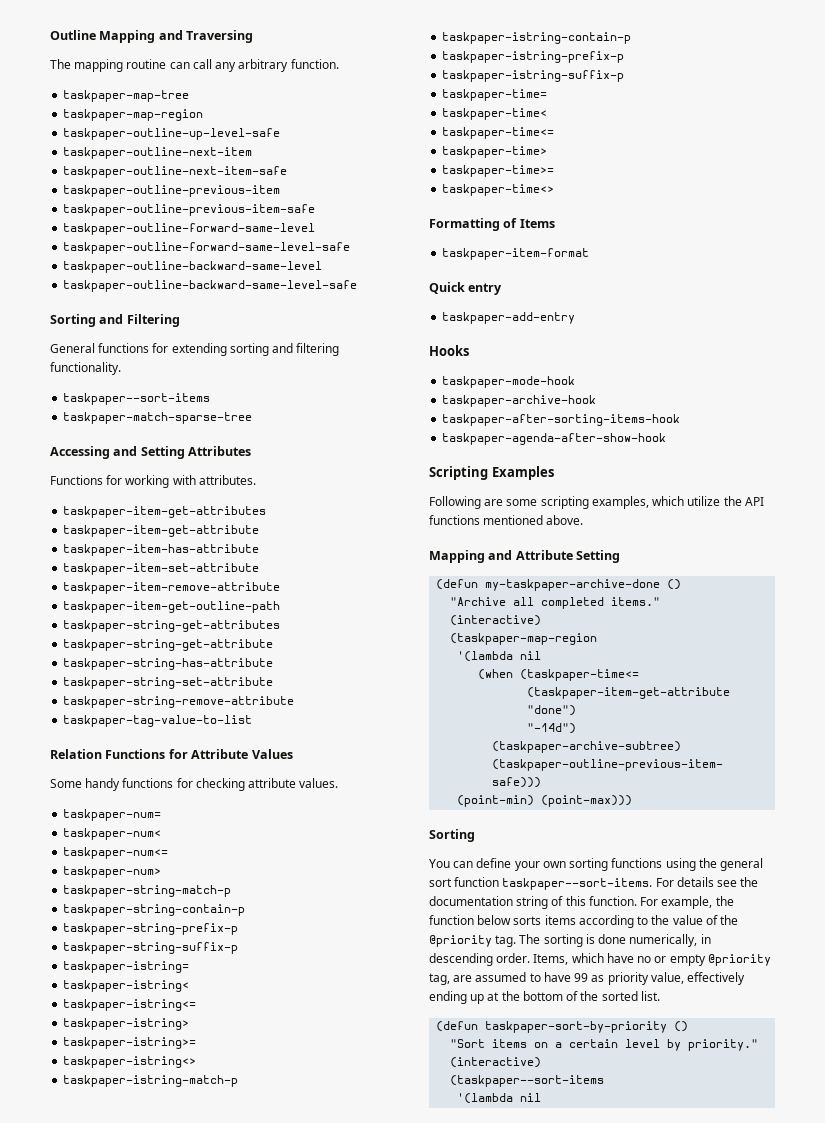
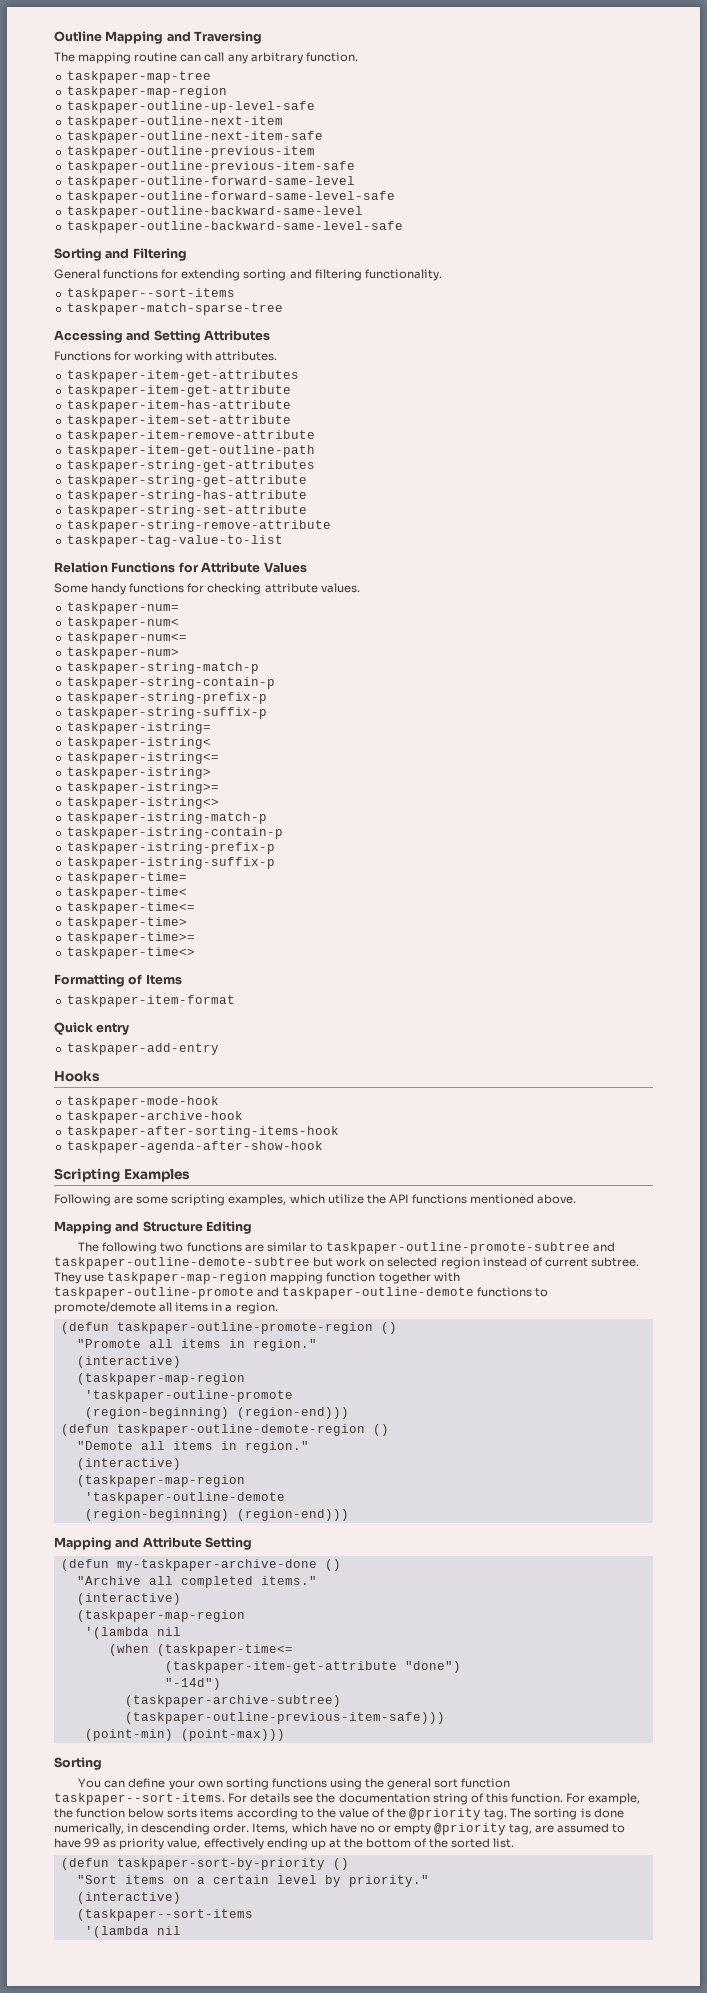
+ Mapping and Structure Editing
+ The following two functions are similar to taskpaper-outline-promote-subtree and taskpaper-outline-demote-subtree but work on selected region instead of current subtree. They use taskpaper-map-region mapping function together with taskpaper-outline-promote and taskpaper-outline-demote functions to promote/demote all items in a region.
+ (defun taskpaper-outline-promote-region ()
+ "Promote all items in region."
+ (interactive)
+ (taskpaper-map-region
+ 'taskpaper-outline-promote
+ (region-beginning) (region-end)))
+ (defun taskpaper-outline-demote-region ()
+ "Demote all items in region."
+ (interactive)
+ (taskpaper-map-region
+ 'taskpaper-outline-demote
+ (region-beginning) (region-end)))

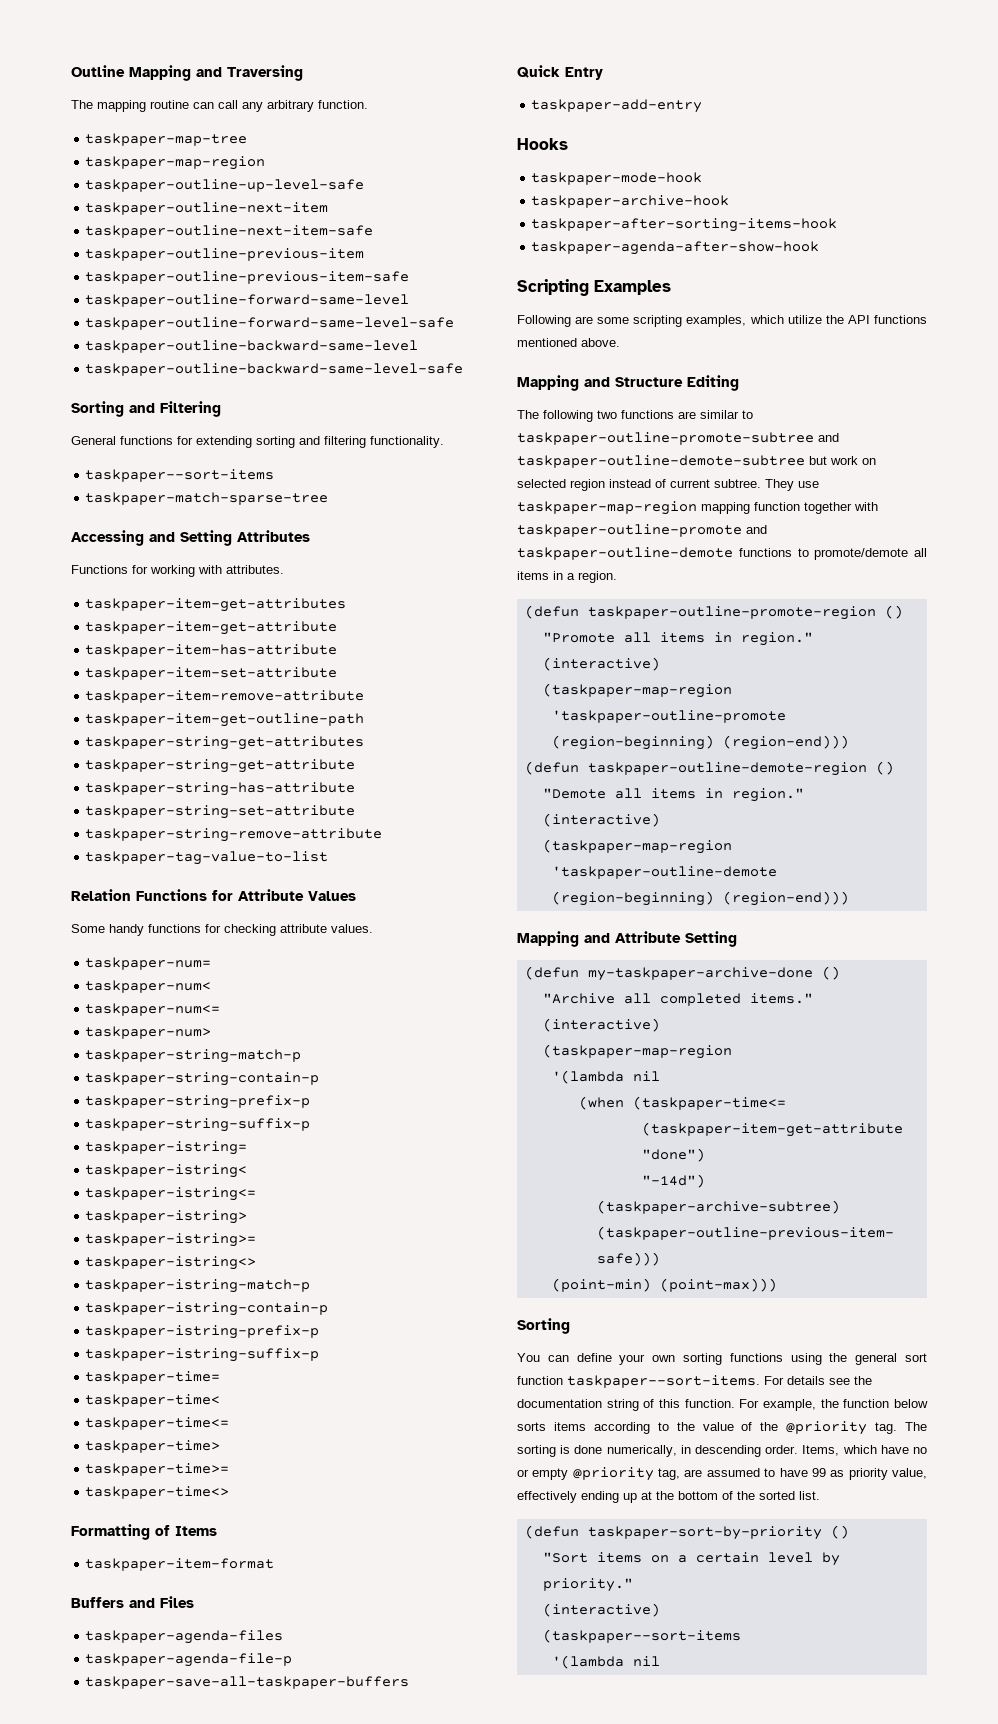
+ Buffers and Files
+ taskpaper-agenda-files
+ taskpaper-agenda-file-p
+ taskpaper-save-all-taskpaper-buffers
- Quick entry
+ Quick Entry

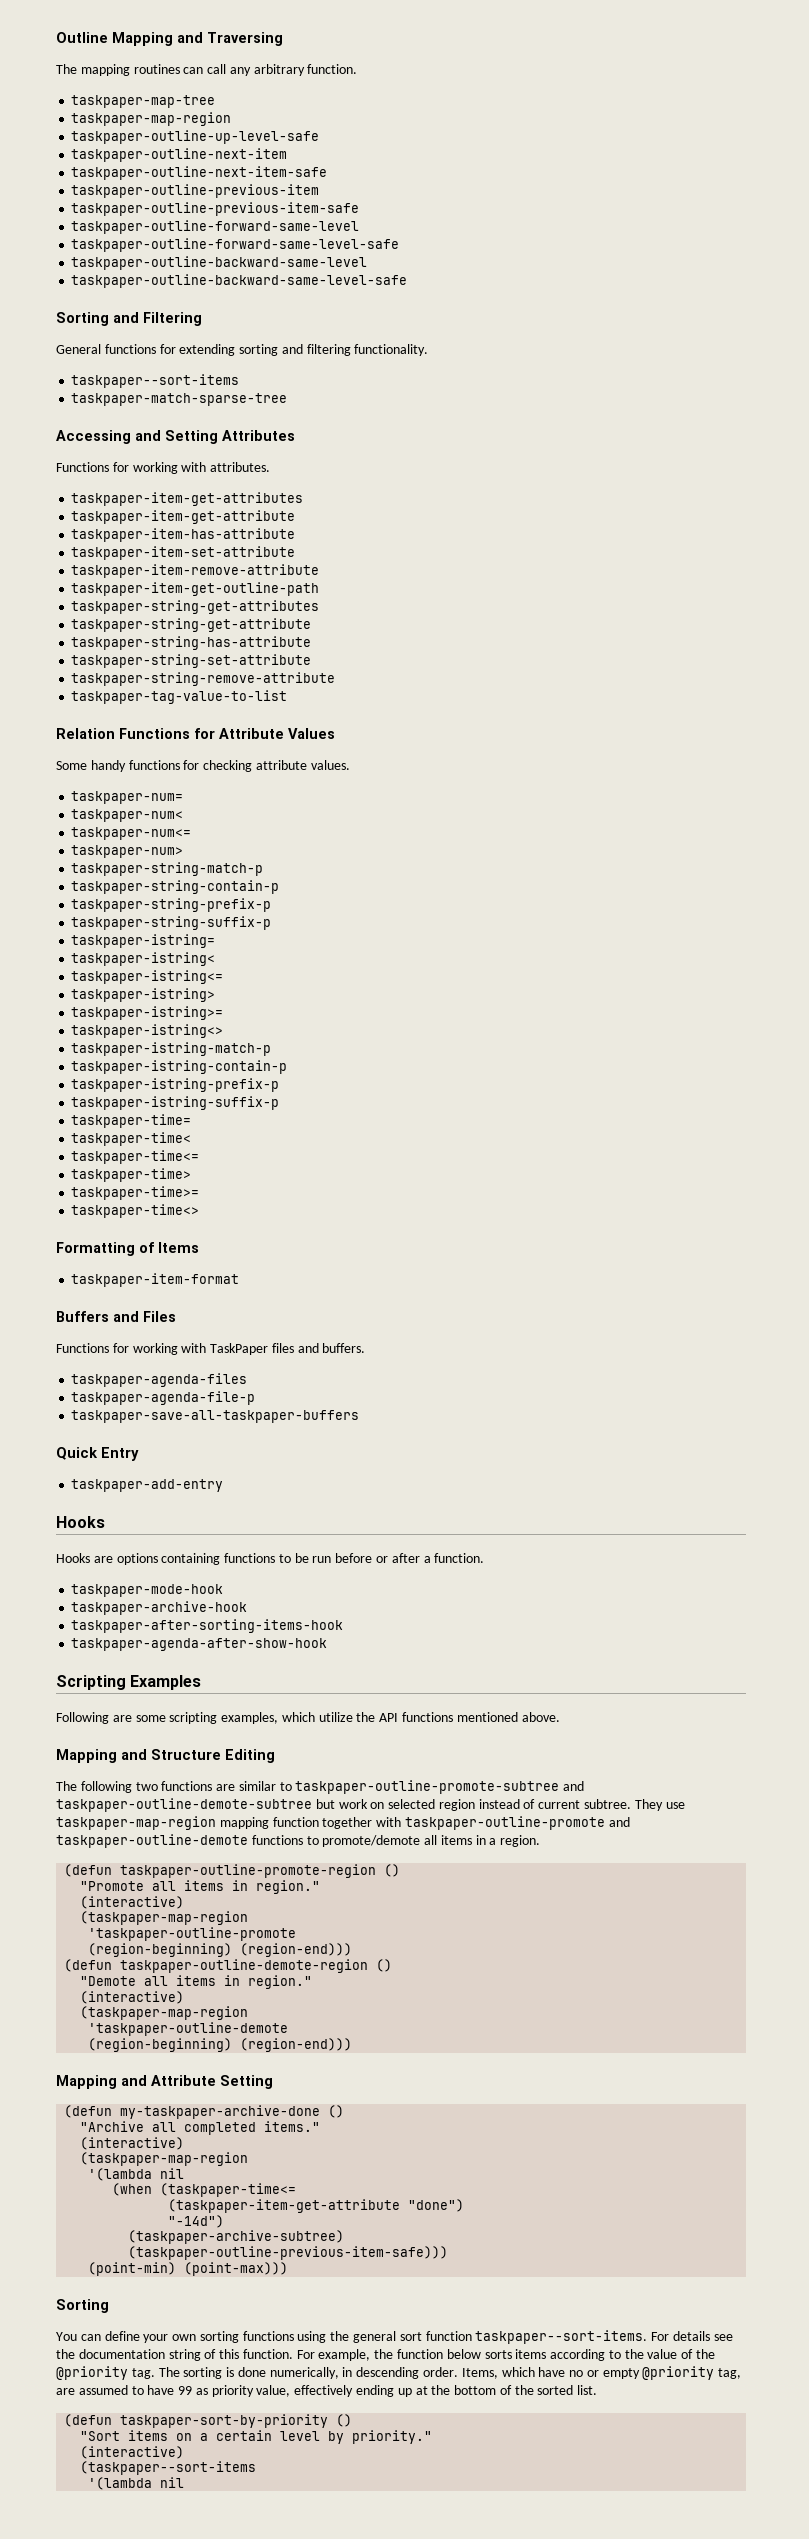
- The mapping routine can call any arbitrary function.
+ The mapping routines can call any arbitrary function.
+ Functions for working with TaskPaper files and buffers.
+ Hooks are options containing functions to be run before or after a function.

